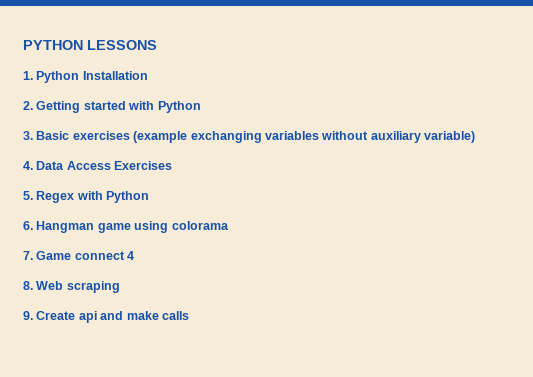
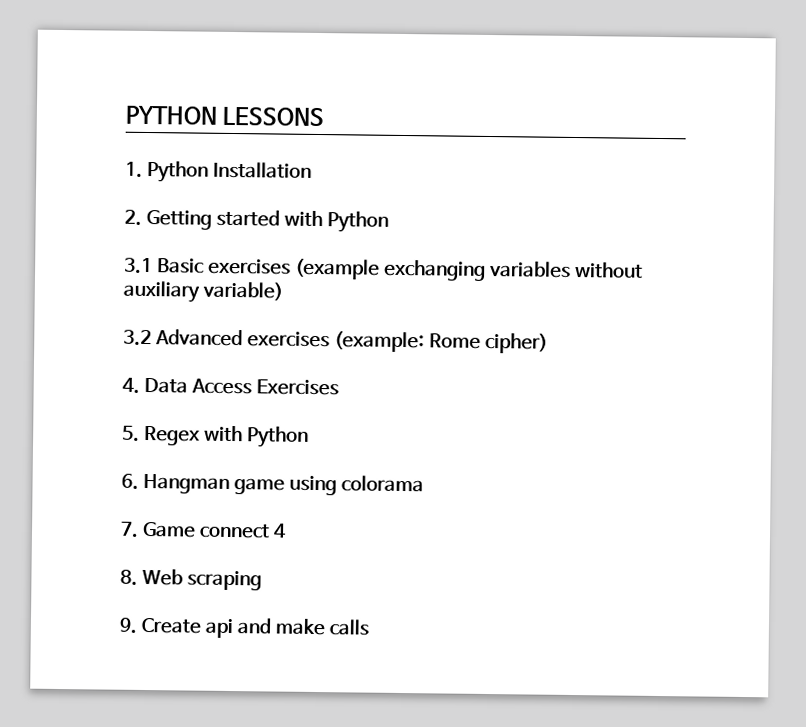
- 3. Basic exercises (example exchanging variables without auxiliary variable)
+ 3.1 Basic exercises (example exchanging variables without auxiliary variable)
+ 3.2 Advanced exercises (example: Rome cipher)

